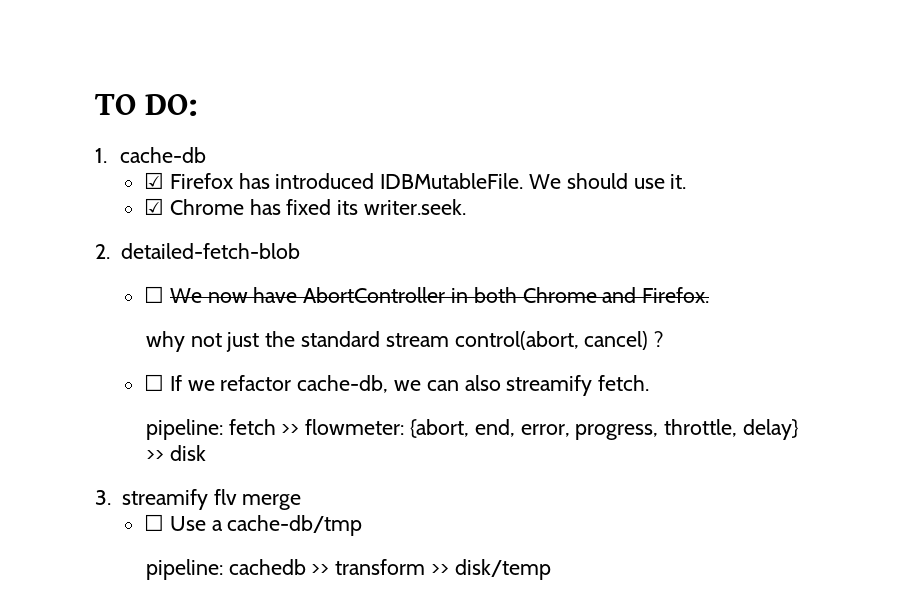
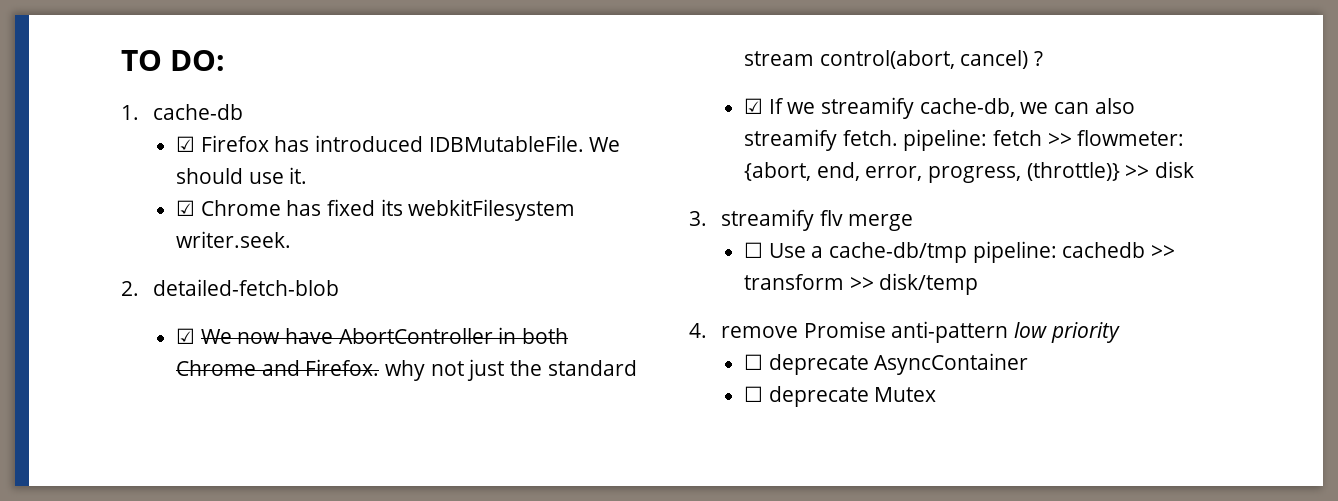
- ☑ Chrome has fixed its writer.seek.
+ ☑ Chrome has fixed its webkitFilesystem writer.seek.
- ☐ We now have AbortController in both Chrome and Firefox.
- why not just the standard stream control(abort, cancel) ?
+ ☑ We now have AbortController in both Chrome and Firefox. why not just the standard stream control(abort, cancel) ?
- ☐ If we refactor cache-db, we can also streamify fetch.
- pipeline: fetch >> flowmeter: {abort, end, error, progress, throttle, delay} >> disk
+ ☑ If we streamify cache-db, we can also streamify fetch. pipeline: fetch >> flowmeter: {abort, end, error, progress, (throttle)} >> disk
- ☐ Use a cache-db/tmp
- pipeline: cachedb >> transform >> disk/temp
+ ☐ Use a cache-db/tmp pipeline: cachedb >> transform >> disk/temp
+ 4. remove Promise anti-pattern low priority
+ ☐ deprecate AsyncContainer
+ ☐ deprecate Mutex

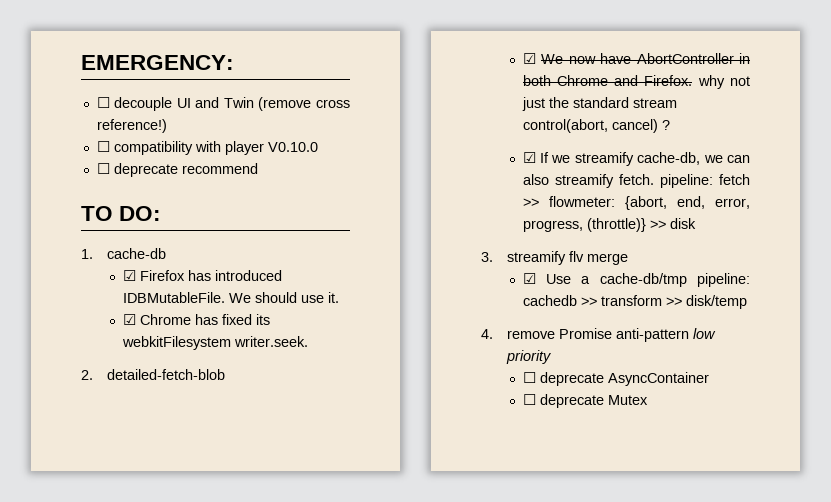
+ EMERGENCY:
+ ☐ decouple UI and Twin (remove cross reference!)
+ ☐ compatibility with player V0.10.0
+ ☐ deprecate recommend
- ☐ Use a cache-db/tmp pipeline: cachedb >> transform >> disk/temp
+ ☑ Use a cache-db/tmp pipeline: cachedb >> transform >> disk/temp

